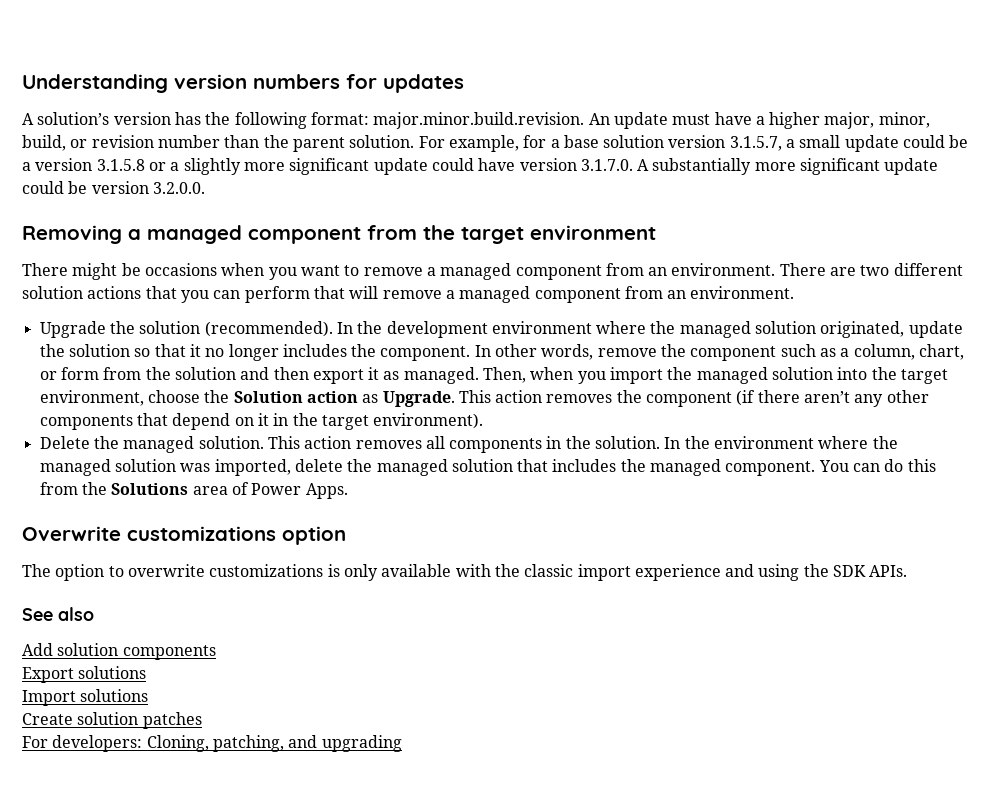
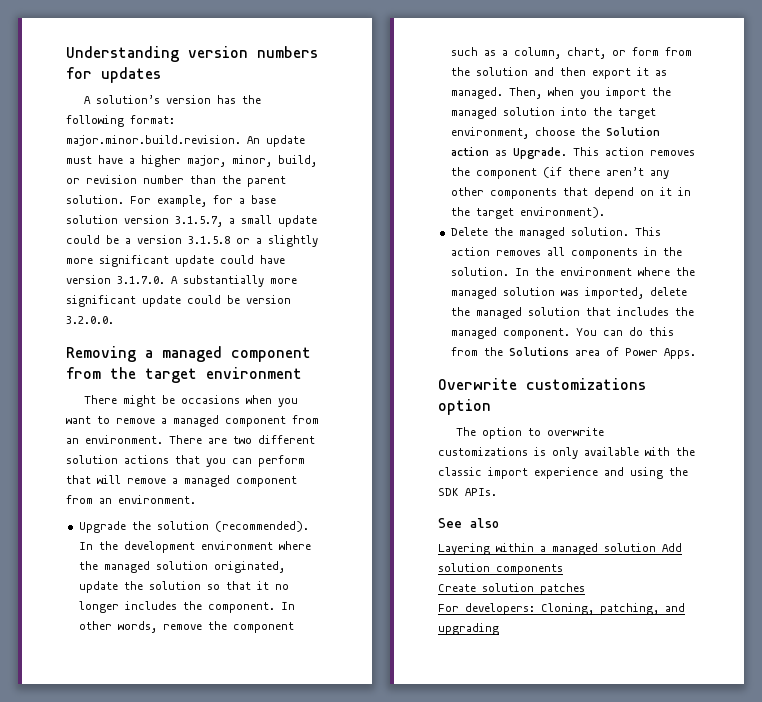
- Add solution components
+ Layering within a managed solution Add solution components
- Export solutions
- Import solutions

